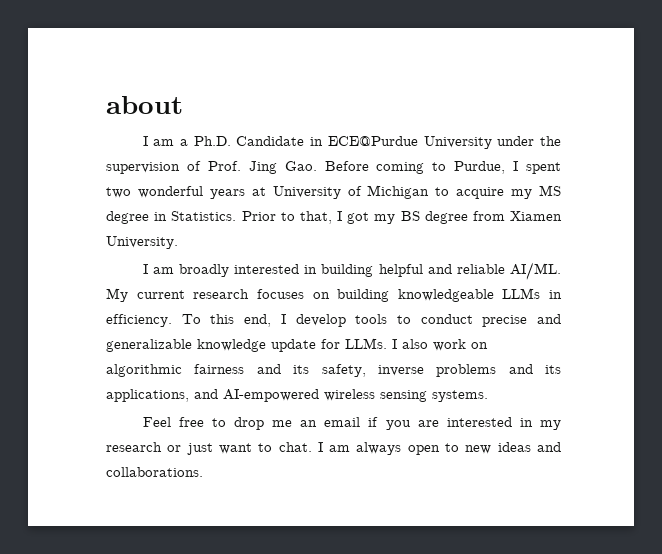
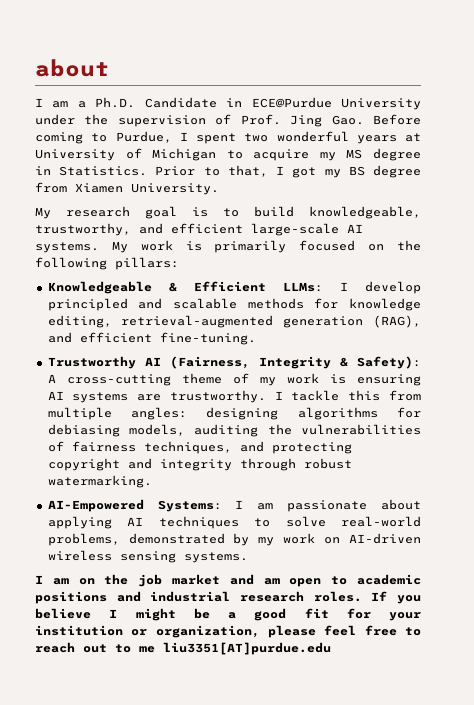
- I am broadly interested in building helpful and reliable AI/ML. My current research focuses on building knowledgeable LLMs in efficiency. To this end, I develop tools to conduct precise and generalizable knowledge update for LLMs. I also work on algorithmic fairness and its safety, inverse problems and its applications, and AI-empowered wireless sensing systems.
- Feel free to drop me an email if you are interested in my research or just want to chat. I am always open to new ideas and collaborations.
+ My research goal is to build knowledgeable, trustworthy, and efficient large-scale AI systems. My work is primarily focused on the following pillars:
+ Knowledgeable & Efficient LLMs: I develop principled and scalable methods for knowledge editing, retrieval-augmented generation (RAG), and efficient fine-tuning.
+ Trustworthy AI (Fairness, Integrity & Safety): A cross-cutting theme of my work is ensuring AI systems are trustworthy. I tackle this from multiple angles: designing algorithms for debiasing models, auditing the vulnerabilities of fairness techniques, and protecting copyright and integrity through robust watermarking.
+ AI-Empowered Systems: I am passionate about applying AI techniques to solve real-world problems, demonstrated by my work on AI-driven wireless sensing systems.
+ I am on the job market and am open to academic positions and industrial research roles. If you believe I might be a good fit for your institution or organization, please feel free to reach out to me liu3351[AT]purdue.edu

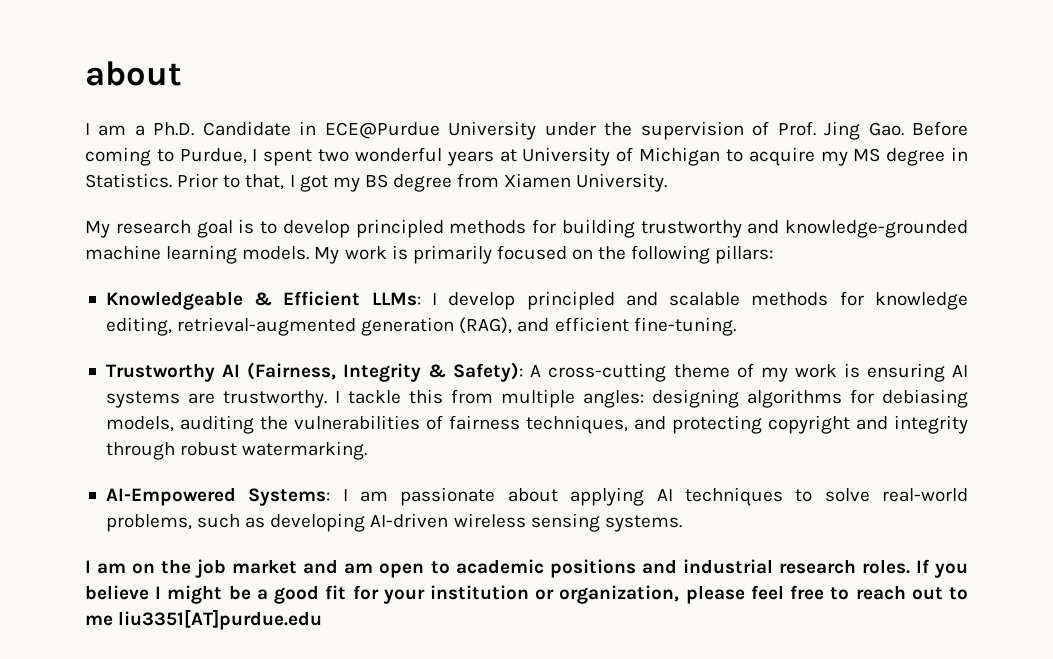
- My research goal is to build knowledgeable, trustworthy, and efficient large-scale AI systems.
+ My research goal is to develop principled methods for building trustworthy and knowledge-grounded machine learning models.
- AI-Empowered Systems: I am passionate about applying AI techniques to solve real-world problems, demonstrated by my work on AI-driven wireless sensing systems.
+ AI-Empowered Systems: I am passionate about applying AI techniques to solve real-world problems, such as developing AI-driven wireless sensing systems.

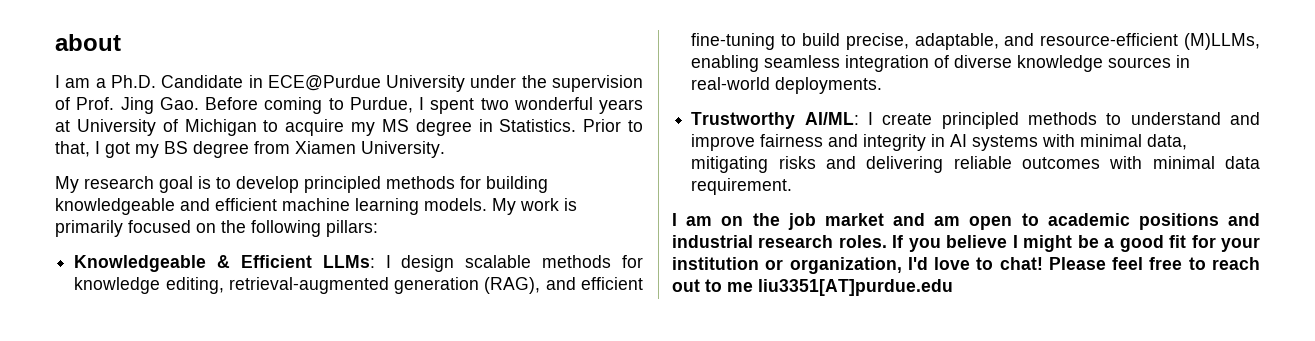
- My research goal is to develop principled methods for building trustworthy and knowledge-grounded machine learning models.
+ My research goal is to develop principled methods for building knowledgeable and efficient machine learning models.
- Knowledgeable & Efficient LLMs: I develop principled and scalable methods for knowledge editing, retrieval-augmented generation (RAG), and efficient fine-tuning.
- Trustworthy AI (Fairness, Integrity & Safety): A cross-cutting theme of my work is ensuring AI systems are trustworthy. I tackle this from multiple angles: designing algorithms for debiasing models, auditing the vulnerabilities of fairness techniques, and protecting copyright and integrity through robust watermarking.
- AI-Empowered Systems: I am passionate about applying AI techniques to solve real-world problems, such as developing AI-driven wireless sensing systems.
+ Knowledgeable & Efficient LLMs: I design scalable methods for knowledge editing, retrieval-augmented generation (RAG), and efficient fine-tuning to build precise, adaptable, and resource-efficient (M)LLMs, enabling seamless integration of diverse knowledge sources in real-world deployments.
+ Trustworthy AI/ML: I create principled methods to understand and improve fairness and integrity in AI systems with minimal data, mitigating risks and delivering reliable outcomes with minimal data requirement.
- If you believe I might be a good fit for your institution or organization, please feel free to reach out to me liu3351[AT]purdue.edu
+ If you believe I might be a good fit for your institution or organization, I'd love to chat! Please feel free to reach out to me liu3351[AT]purdue.edu

